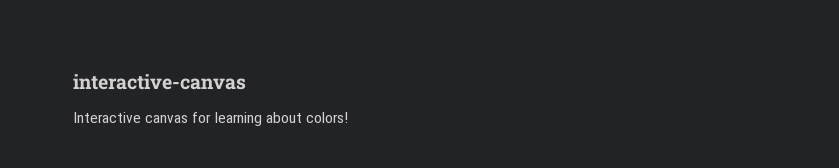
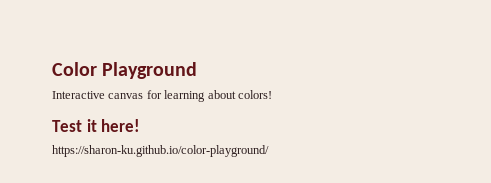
- interactive-canvas
+ Color Playground
+ Test it here!
+ https://sharon-ku.github.io/color-playground/

